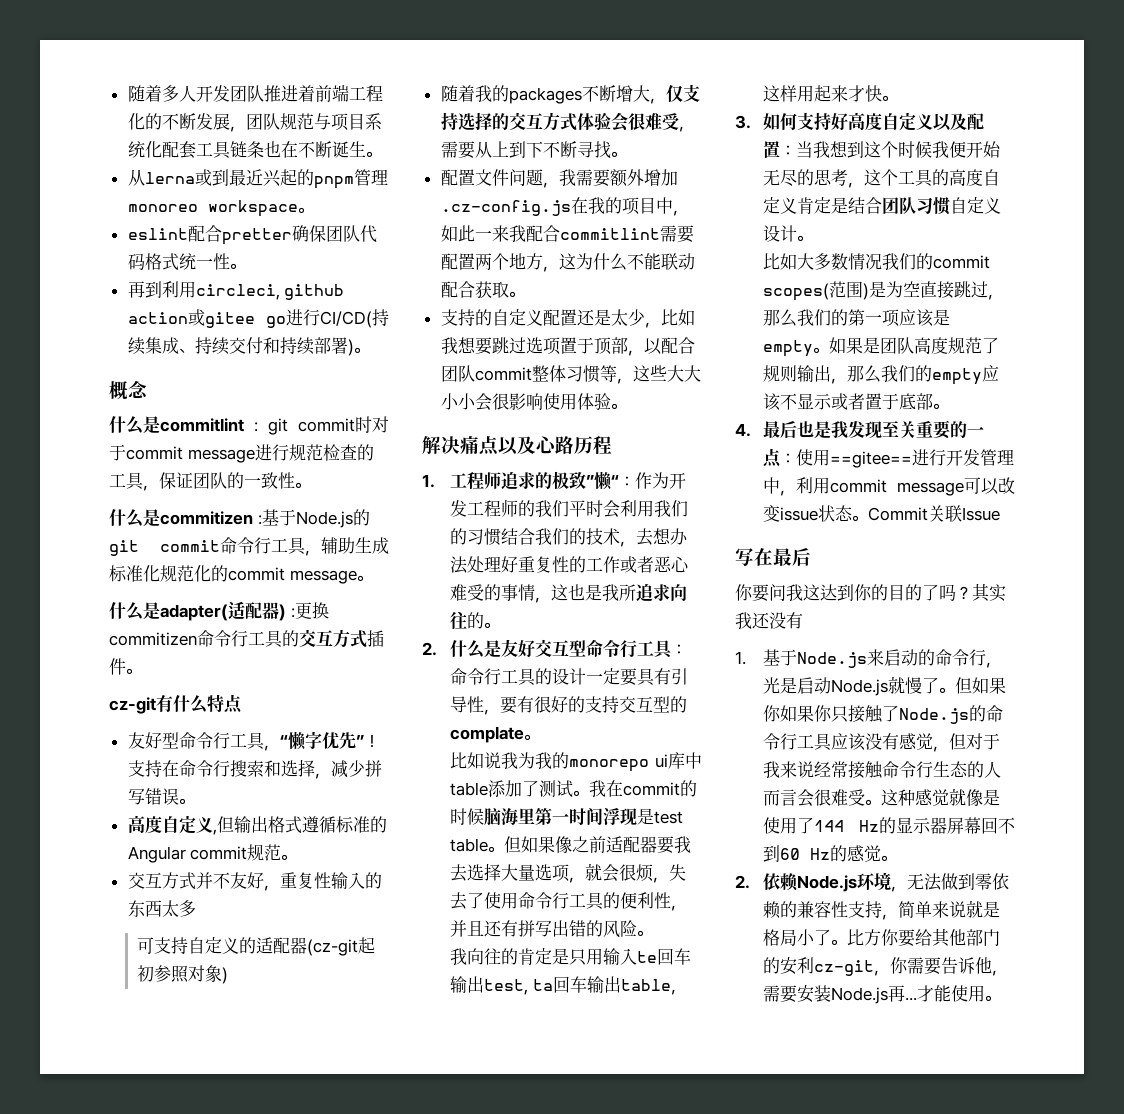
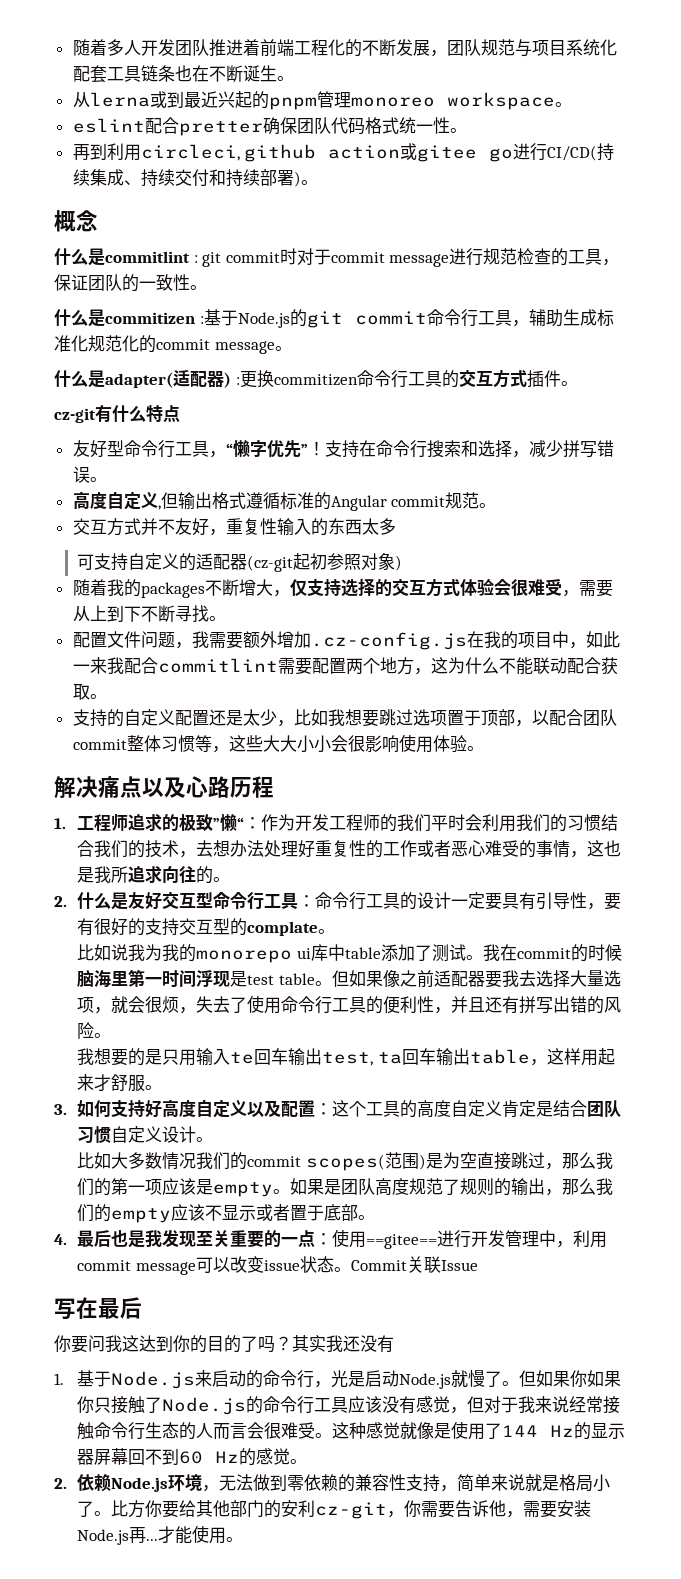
- 我向往的肯定是只用输入te回车输出test, ta回车输出table，这样用起来才快。
+ 我想要的是只用输入te回车输出test, ta回车输出table，这样用起来才舒服。
- 3.如何支持好高度自定义以及配置：当我想到这个时候我便开始无尽的思考，这个工具的高度自定义肯定是结合团队习惯自定义设计。
+ 3.如何支持好高度自定义以及配置：这个工具的高度自定义肯定是结合团队习惯自定义设计。
- 如果是团队高度规范了规则输出，那么我们的empty应该不显示或者置于底部。
+ 如果是团队高度规范了规则的输出，那么我们的empty应该不显示或者置于底部。

